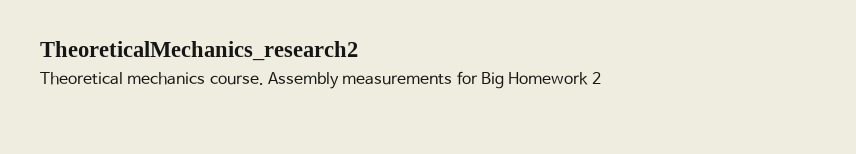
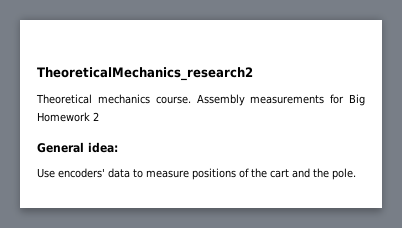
+ General idea:
+ Use encoders' data to measure positions of the cart and the pole.

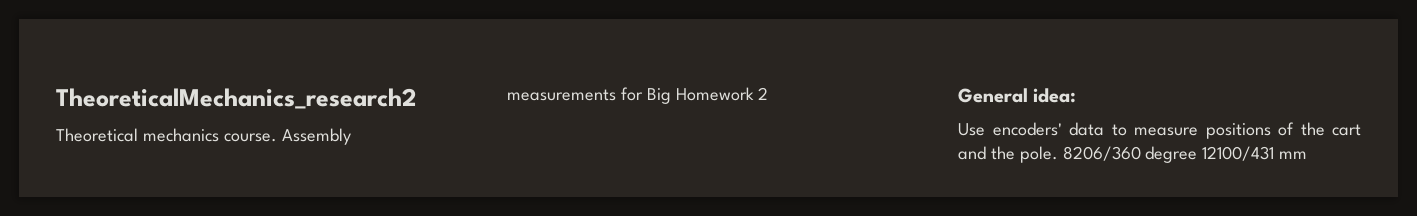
+ 8206/360 degree 12100/431 mm

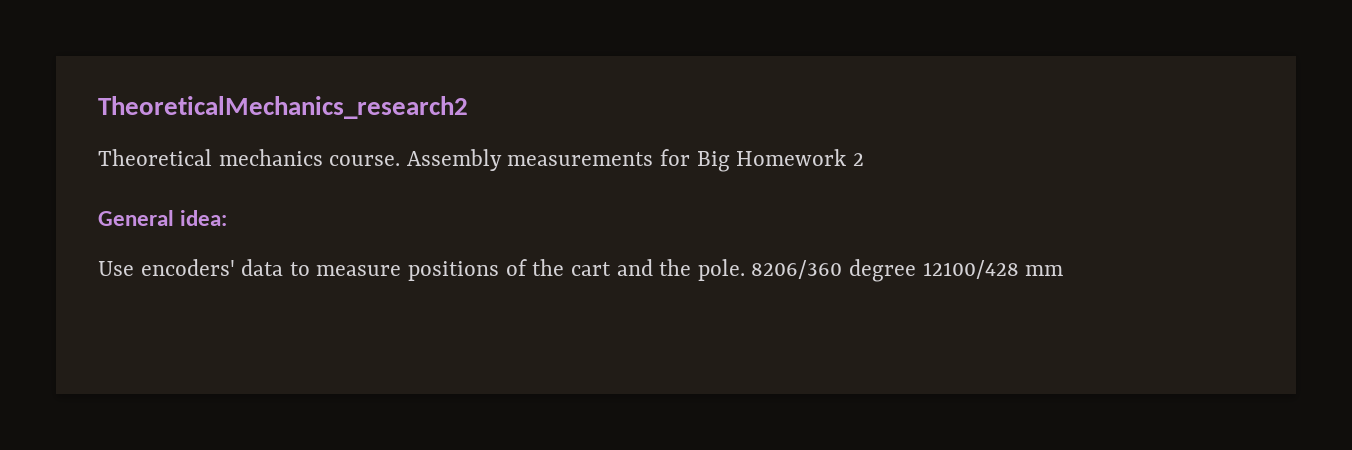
- 8206/360 degree 12100/431 mm
+ 8206/360 degree 12100/428 mm

